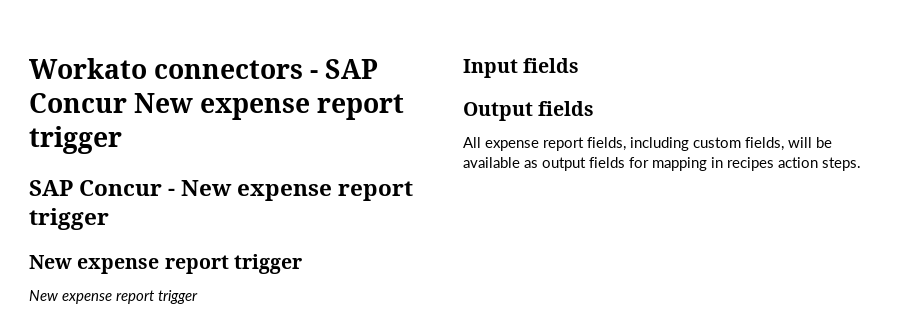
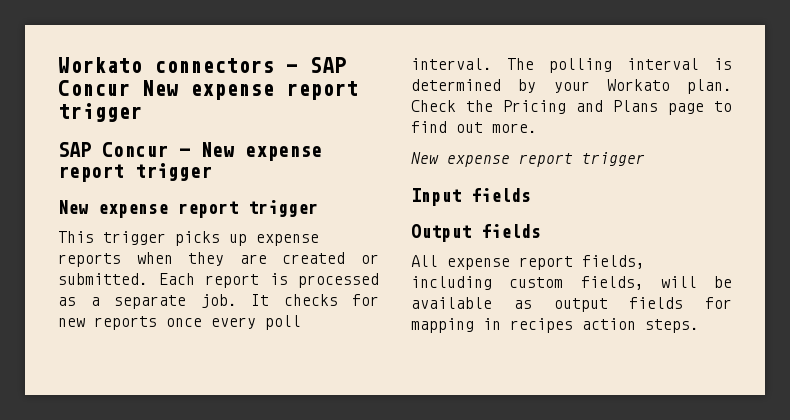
+ This trigger picks up expense reports when they are created or submitted. Each report is processed as a separate job. It checks for new reports once every poll interval. The polling interval is determined by your Workato plan. Check the Pricing and Plans page to find out more.

